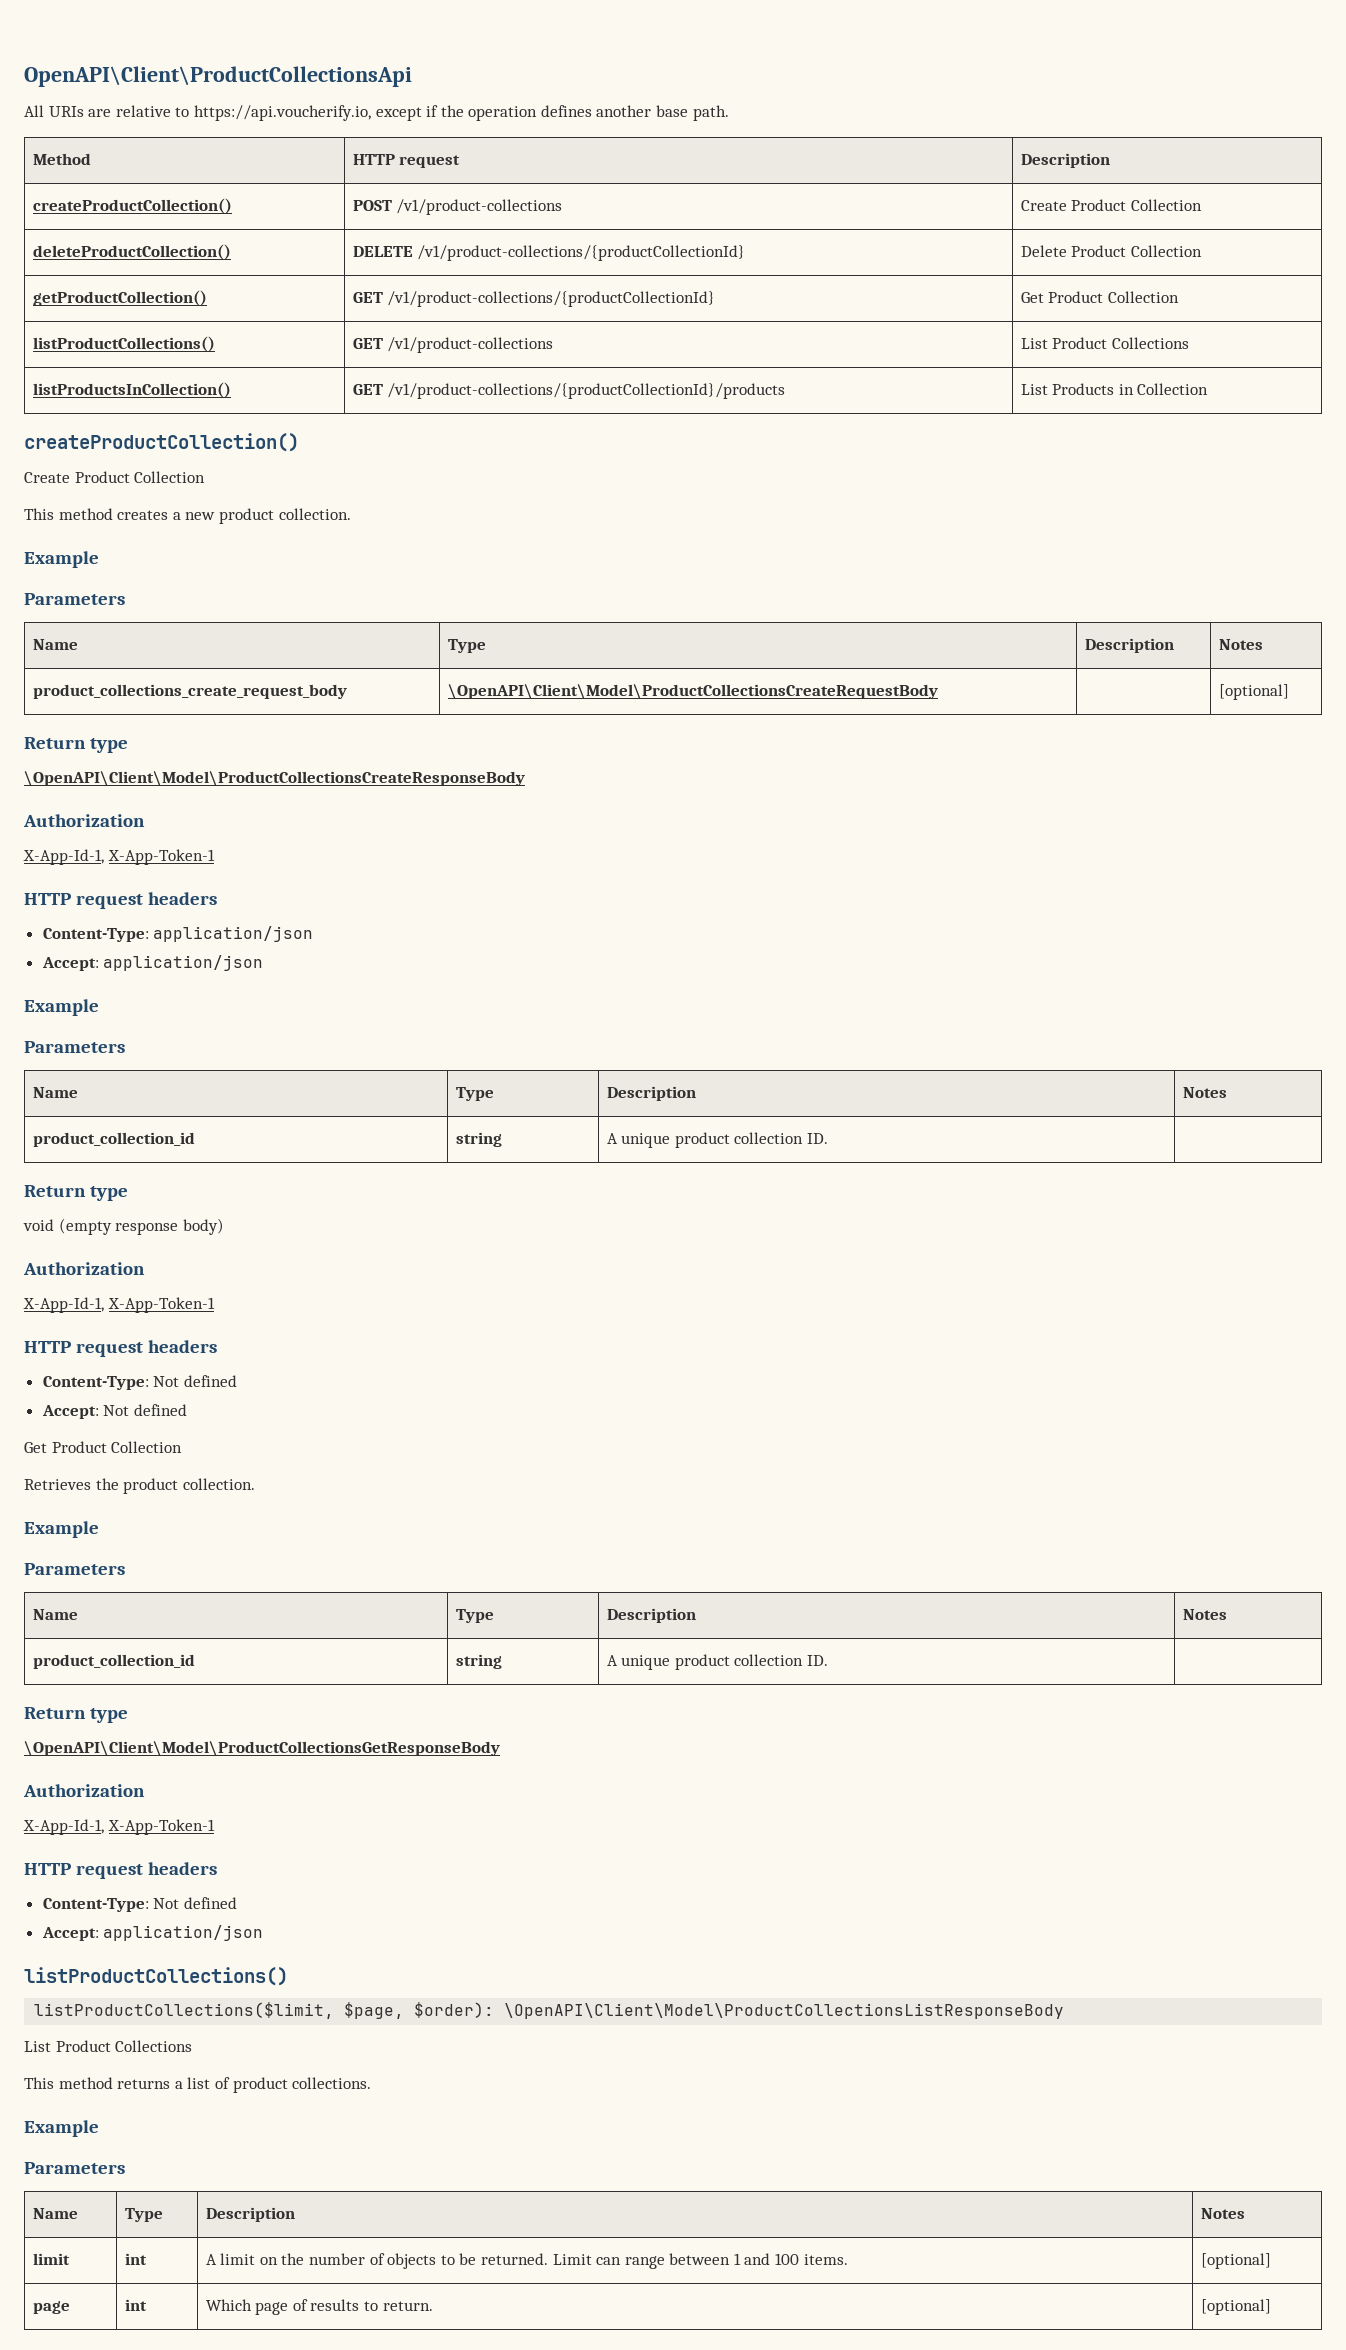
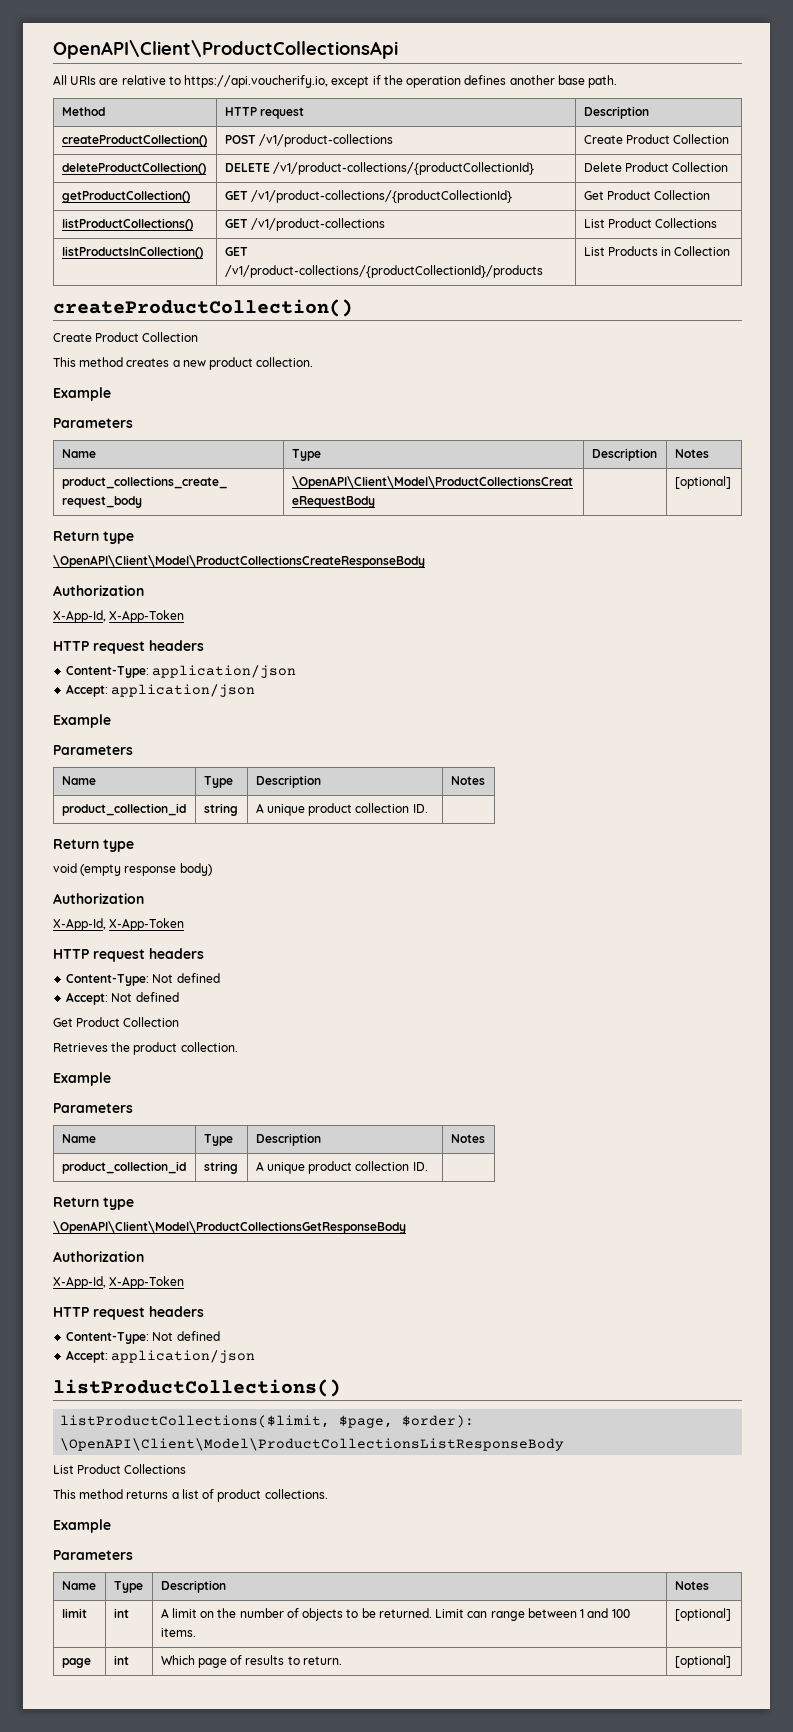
  \OpenAPI\Client\Model\ProductCollectionsCreateResponseBody
  Authorization
- X-App-Id-1, X-App-Token-1
+ X-App-Id, X-App-Token
  void (empty response body)
  Authorization
- X-App-Id-1, X-App-Token-1
+ X-App-Id, X-App-Token
  \OpenAPI\Client\Model\ProductCollectionsGetResponseBody
  Authorization
- X-App-Id-1, X-App-Token-1
+ X-App-Id, X-App-Token

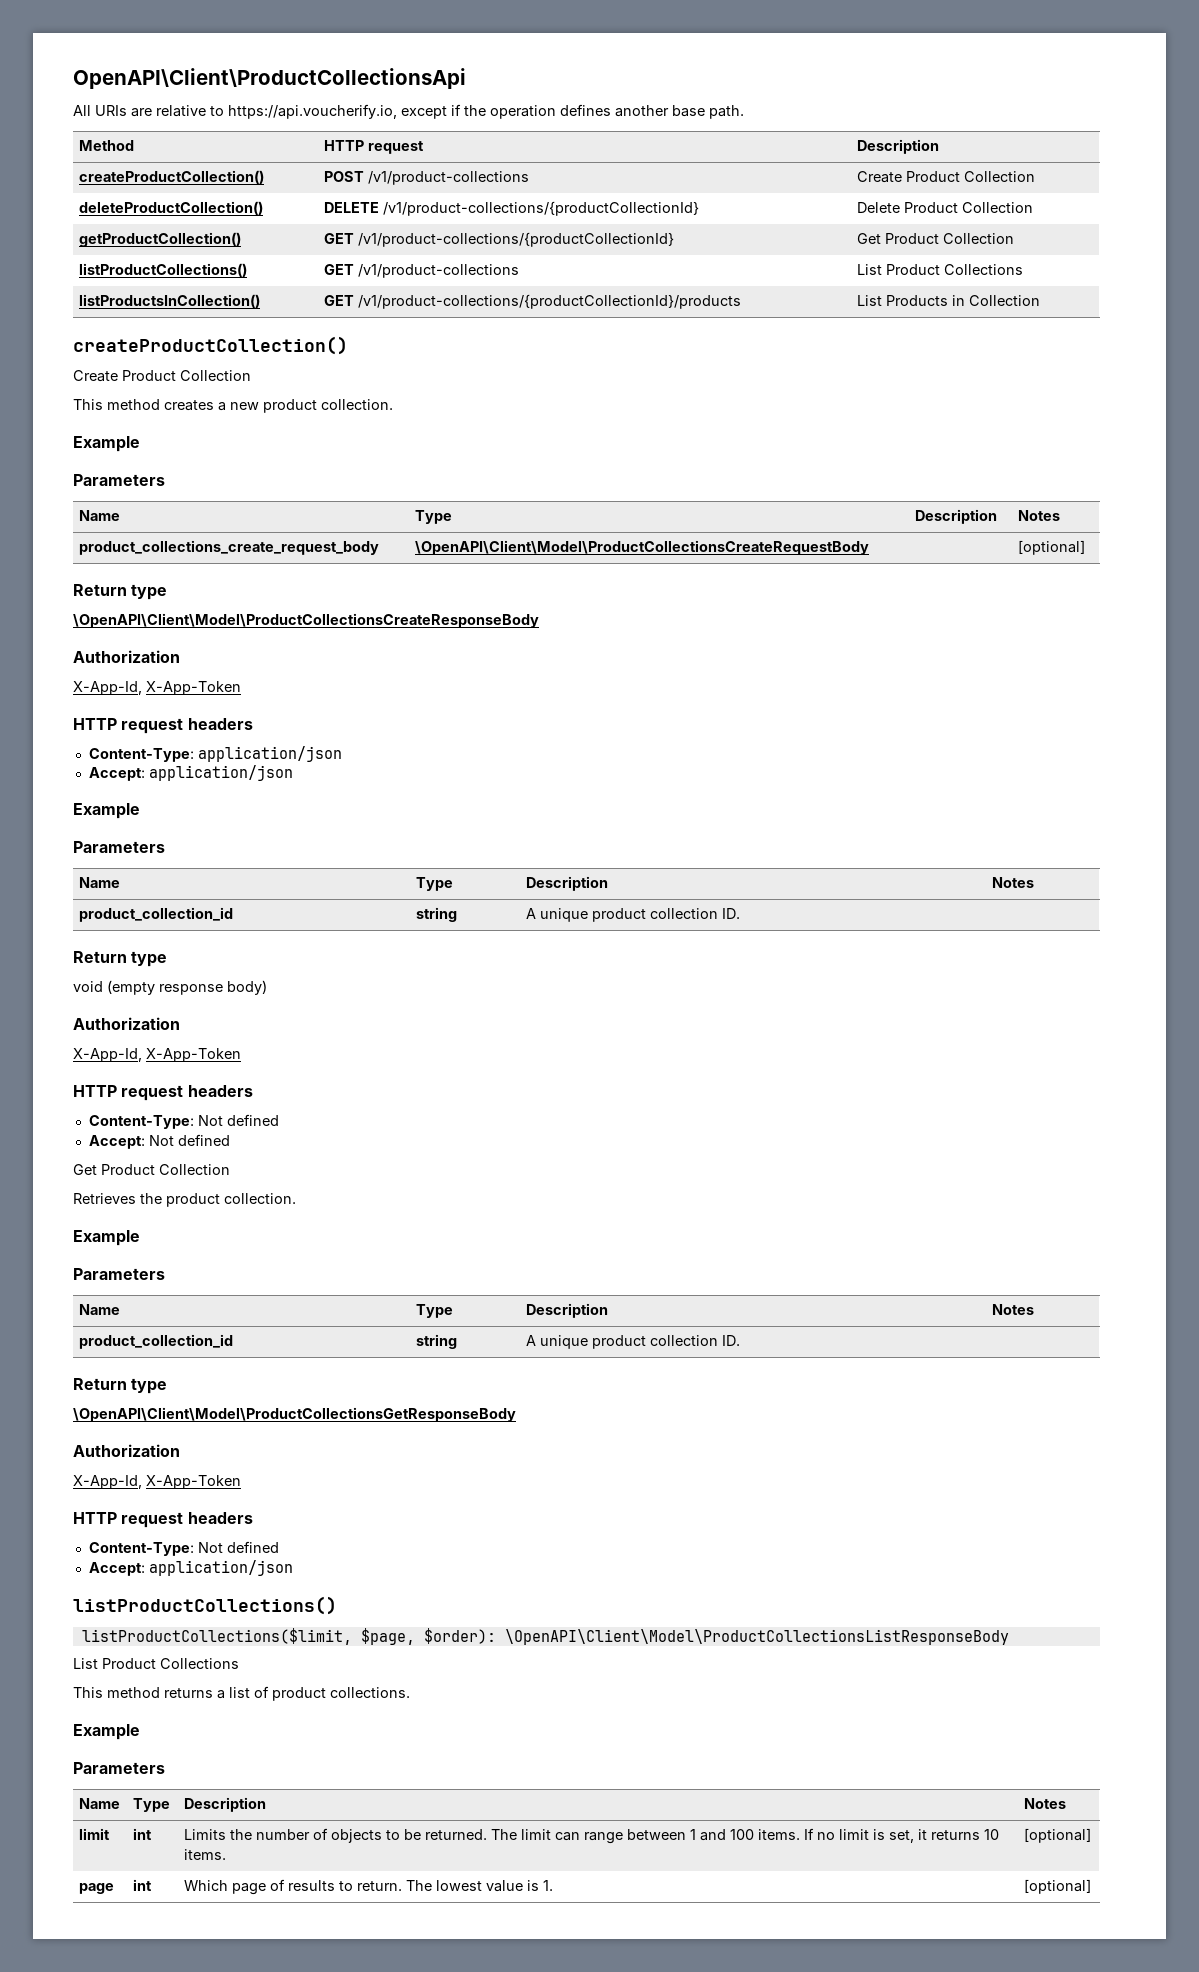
- limit | int | A limit on the number of objects to be returned. Limit can range between 1 and 100 items. | [optional]
+ limit | int | Limits the number of objects to be returned. The limit can range between 1 and 100 items. If no limit is set, it returns 10 items. | [optional]
- page | int | Which page of results to return. | [optional]
+ page | int | Which page of results to return. The lowest value is 1. | [optional]

